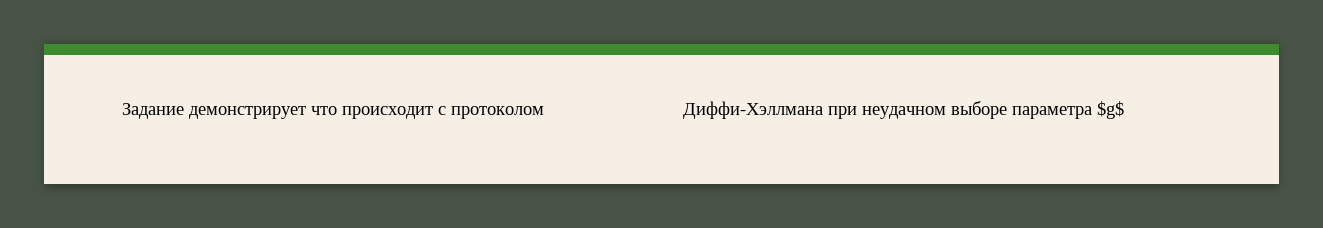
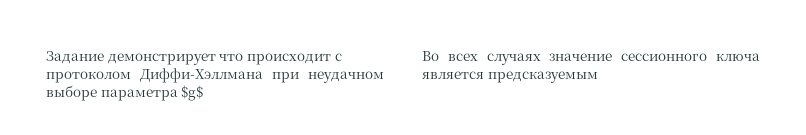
+ Во всех случаях значение сессионного ключа является предсказуемым

